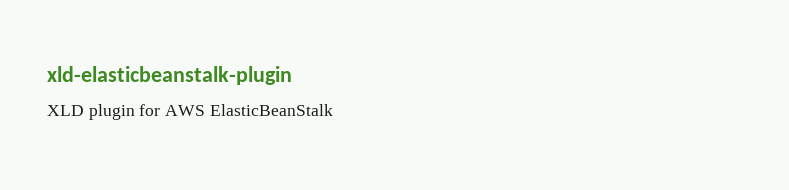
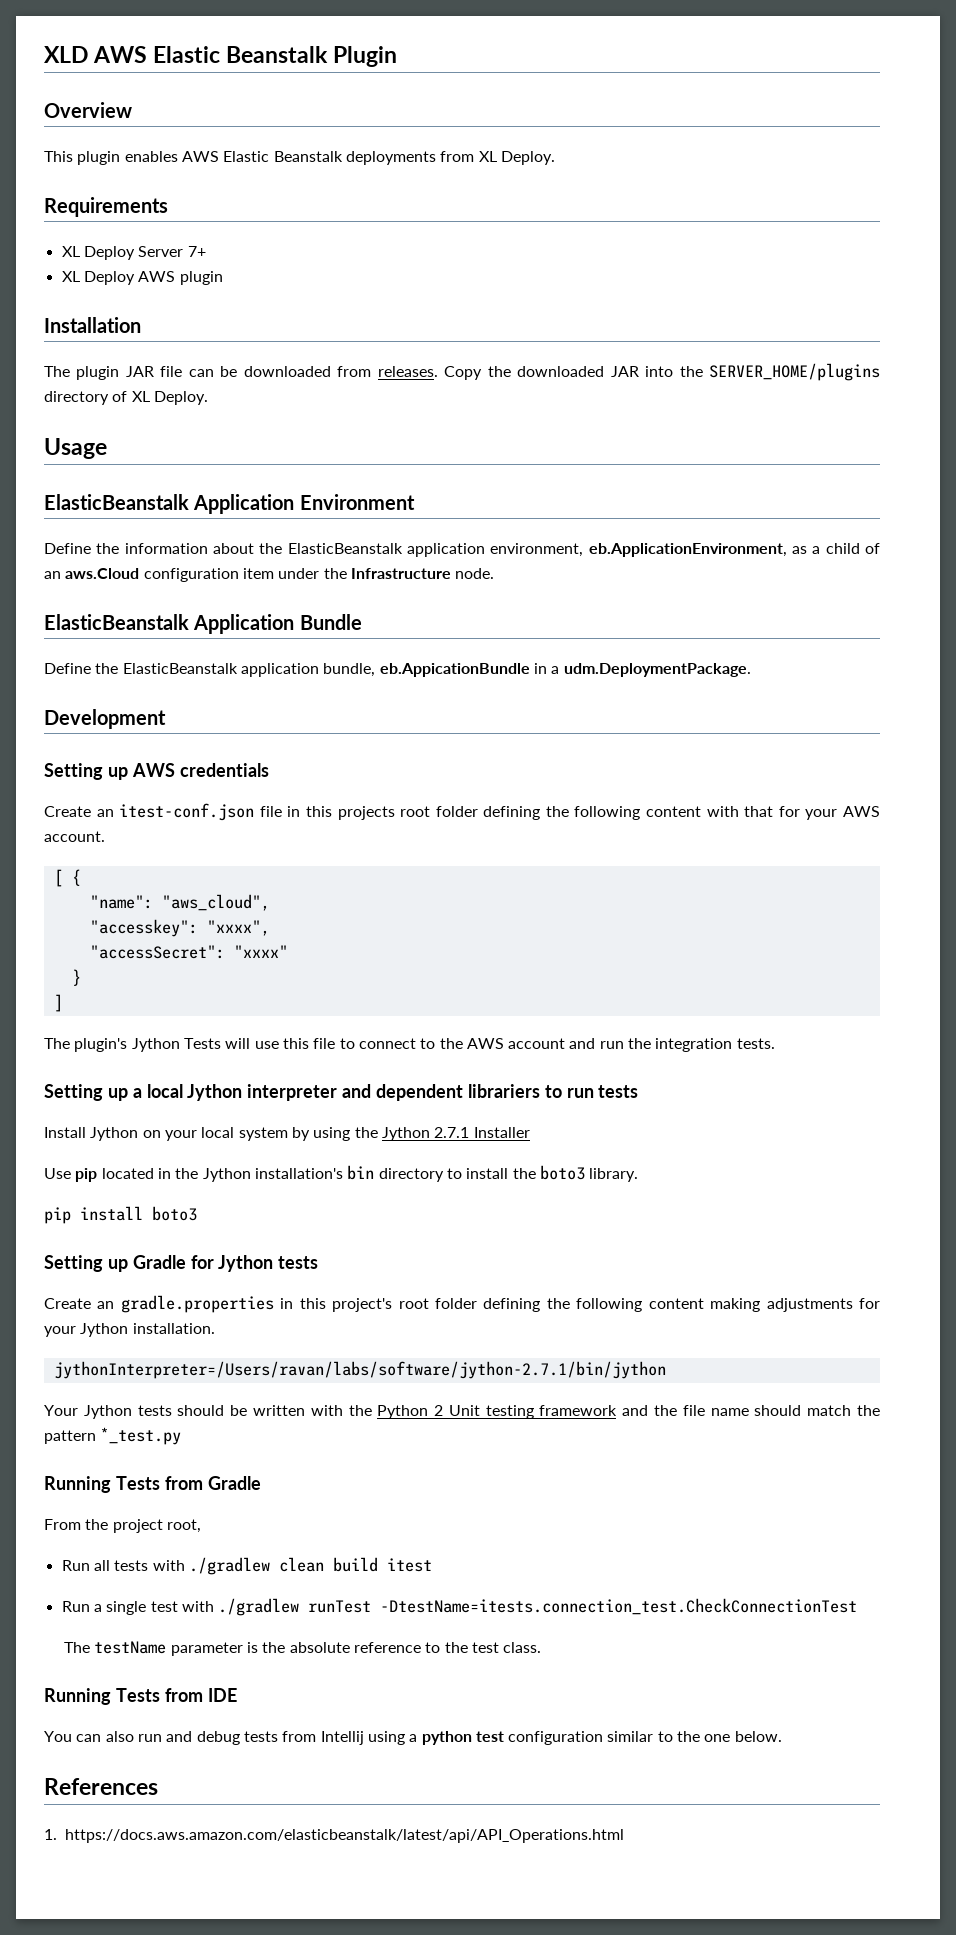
- xld-elasticbeanstalk-plugin
- XLD plugin for AWS ElasticBeanStalk
+ XLD AWS Elastic Beanstalk Plugin
+ Overview
+ This plugin enables AWS Elastic Beanstalk deployments from XL Deploy.
+ Requirements
+ XL Deploy Server 7+
+ XL Deploy AWS plugin
+ Installation
+ The plugin JAR file can be downloaded from releases. Copy the downloaded JAR into the SERVER_HOME/plugins directory of XL Deploy.
+ Usage
+ ElasticBeanstalk Application Environment
+ Define the information about the ElasticBeanstalk application environment, eb.ApplicationEnvironment, as a child of an aws.Cloud configuration item under the Infrastructure node.
+ ElasticBeanstalk Application Bundle
+ Define the ElasticBeanstalk application bundle, eb.AppicationBundle in a udm.DeploymentPackage.
+ Development
+ Setting up AWS credentials
+ Create an itest-conf.json file in this projects root folder defining the following content with that for your AWS account.
+ [ {
+ "name": "aws_cloud",
+ "accesskey": "xxxx",
+ "accessSecret": "xxxx"
+ }
+ ]
+ The plugin's Jython Tests will use this file to connect to the AWS account and run the integration tests.
+ Setting up a local Jython interpreter and dependent librariers to run tests
+ Install Jython on your local system by using the Jython 2.7.1 Installer
+ Use pip located in the Jython installation's bin directory to install the boto3 library.
+ pip install boto3
+ Setting up Gradle for Jython tests
+ Create an gradle.properties in this project's root folder defining the following content making adjustments for your Jython installation.
+ jythonInterpreter=/Users/ravan/labs/software/jython-2.7.1/bin/jython
+ Your Jython tests should be written with the Python 2 Unit testing framework and the file name should match the pattern *_test.py
+ Running Tests from Gradle
+ From the project root,
+ Run all tests with ./gradlew clean build itest
+ Run a single test with ./gradlew runTest -DtestName=itests.connection_test.CheckConnectionTest
+ The testName parameter is the absolute reference to the test class.
+ Running Tests from IDE
+ You can also run and debug tests from Intellij using a python test configuration similar to the one below.
+ References
+ 1. https://docs.aws.amazon.com/elasticbeanstalk/latest/api/API_Operations.html

